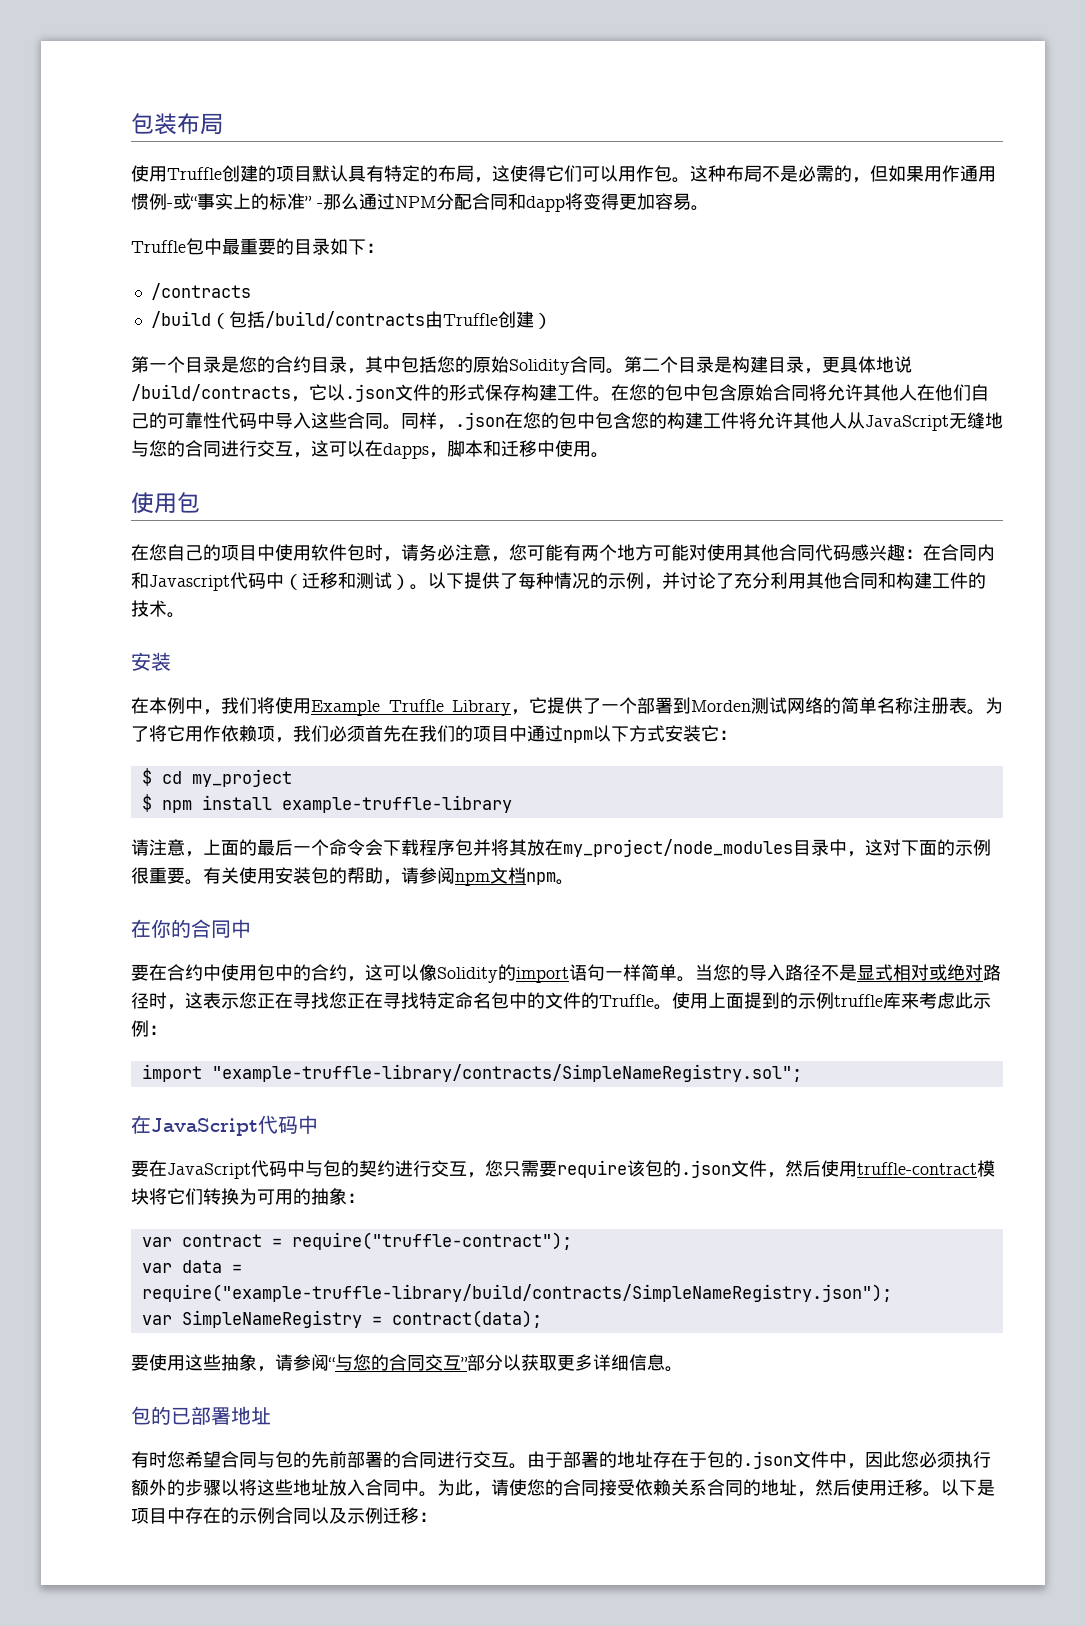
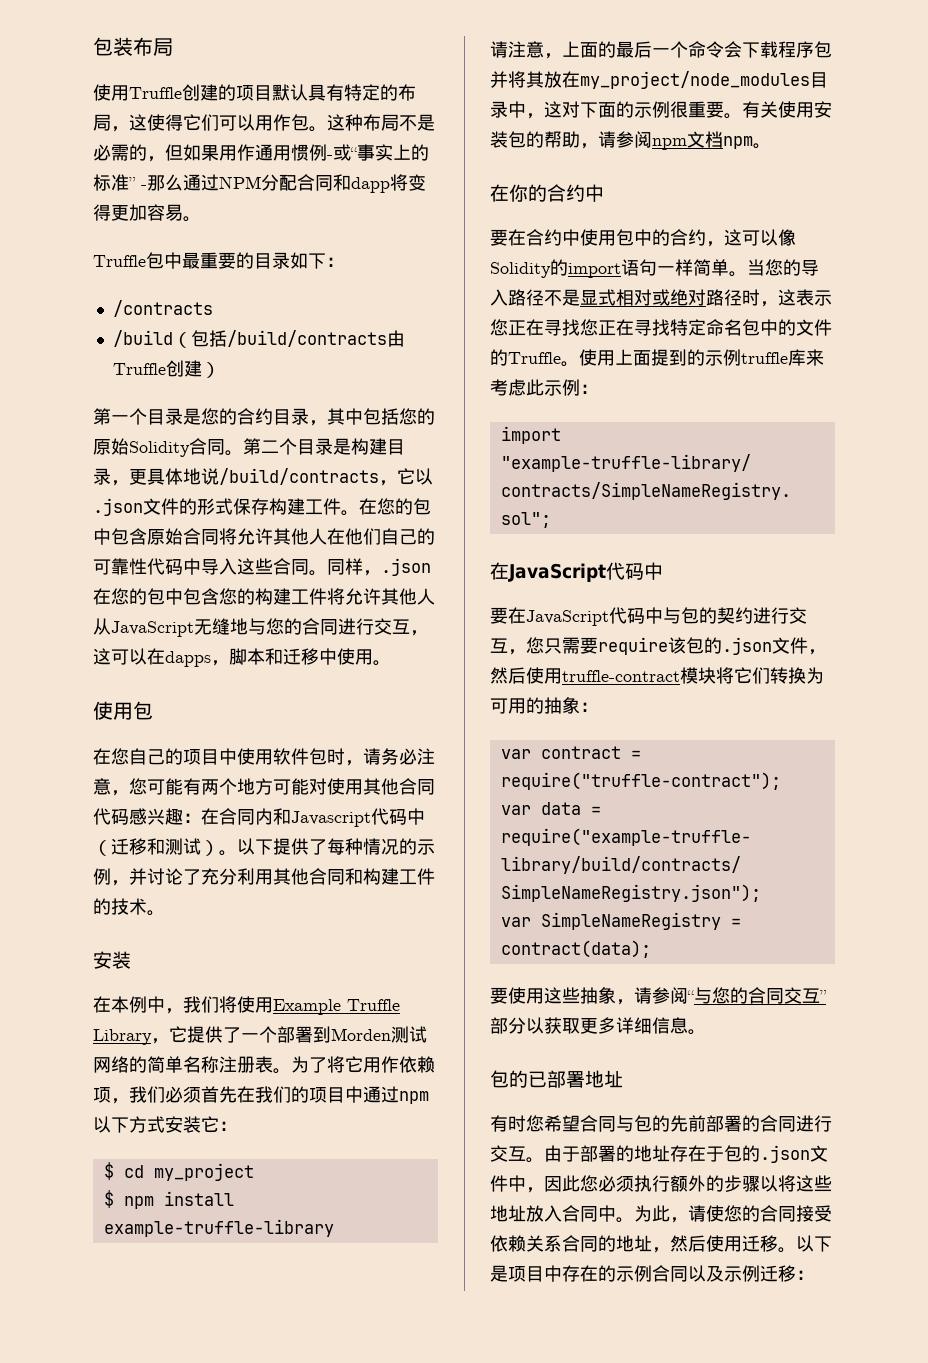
- 在你的合同中
+ 在你的合约中

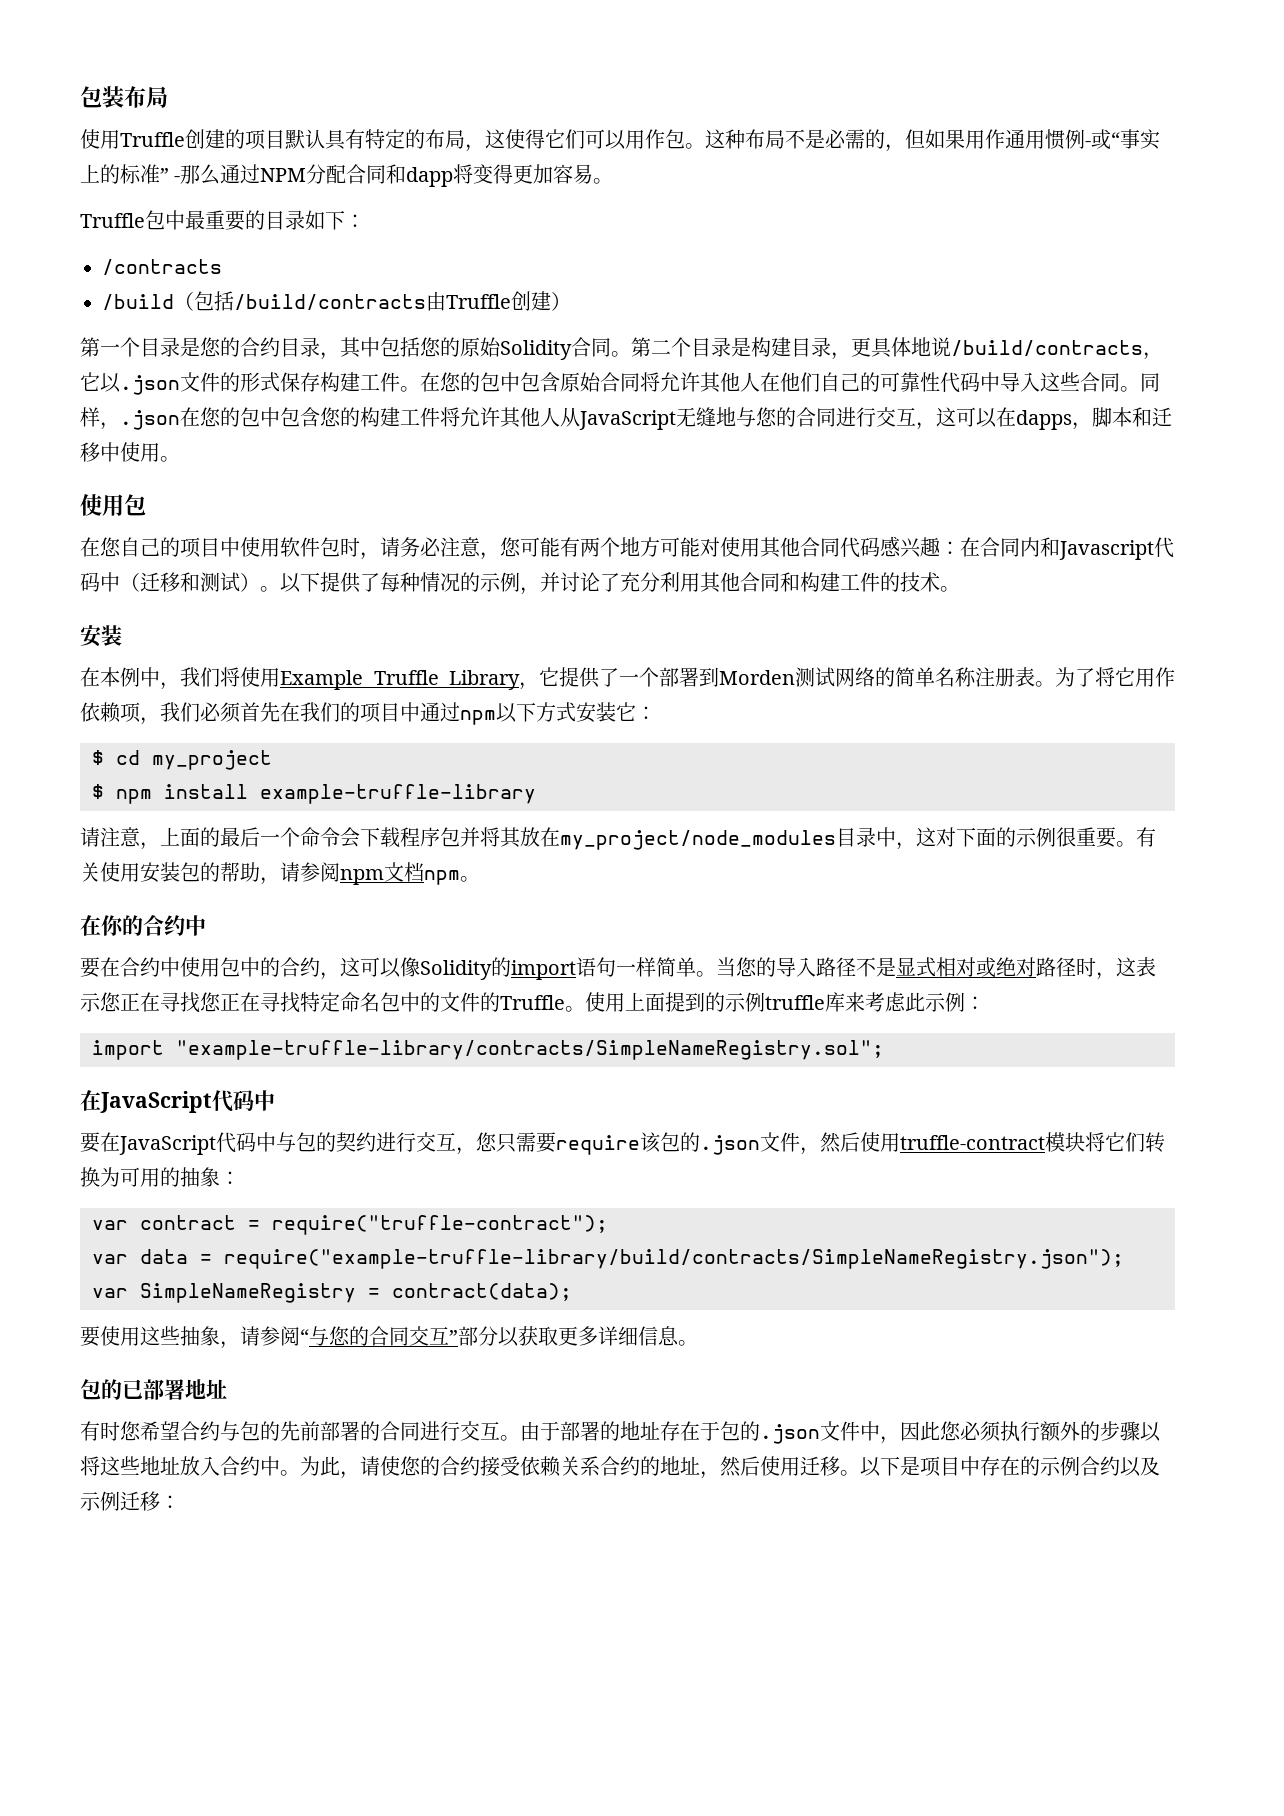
- 有时您希望合同与包的先前部署的合同进行交互。
+ 有时您希望合约与包的先前部署的合同进行交互。
- 由于部署的地址存在于包的.json文件中，因此您必须执行额外的步骤以将这些地址放入合同中。
+ 由于部署的地址存在于包的.json文件中，因此您必须执行额外的步骤以将这些地址放入合约中。
- 为此，请使您的合同接受依赖关系合同的地址，然后使用迁移。
+ 为此，请使您的合约接受依赖关系合约的地址，然后使用迁移。
- 以下是项目中存在的示例合同以及示例迁移：
+ 以下是项目中存在的示例合约以及示例迁移：

